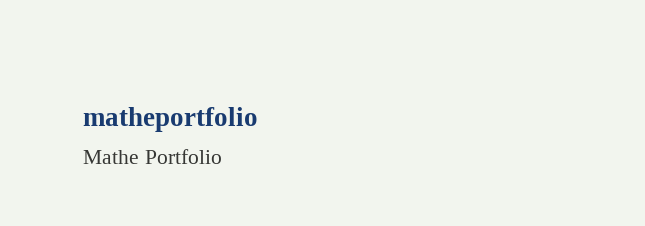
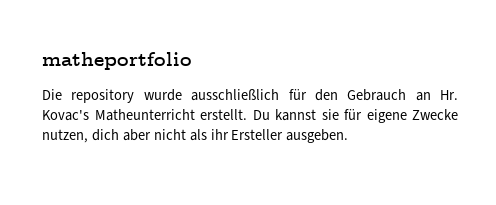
- Mathe Portfolio
+ Die repository wurde ausschließlich für den Gebrauch an Hr. Kovac's Matheunterricht erstellt. Du kannst sie für eigene Zwecke nutzen, dich aber nicht als ihr Ersteller ausgeben.

